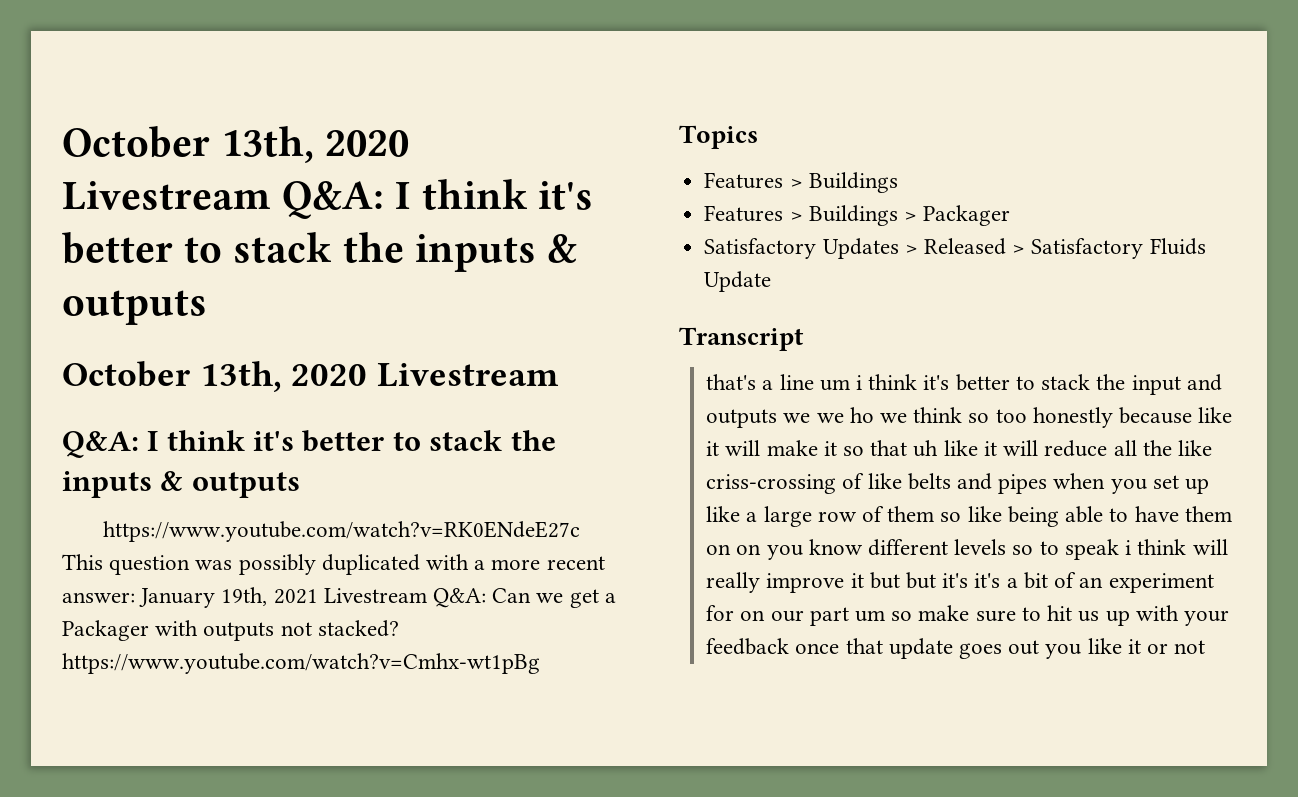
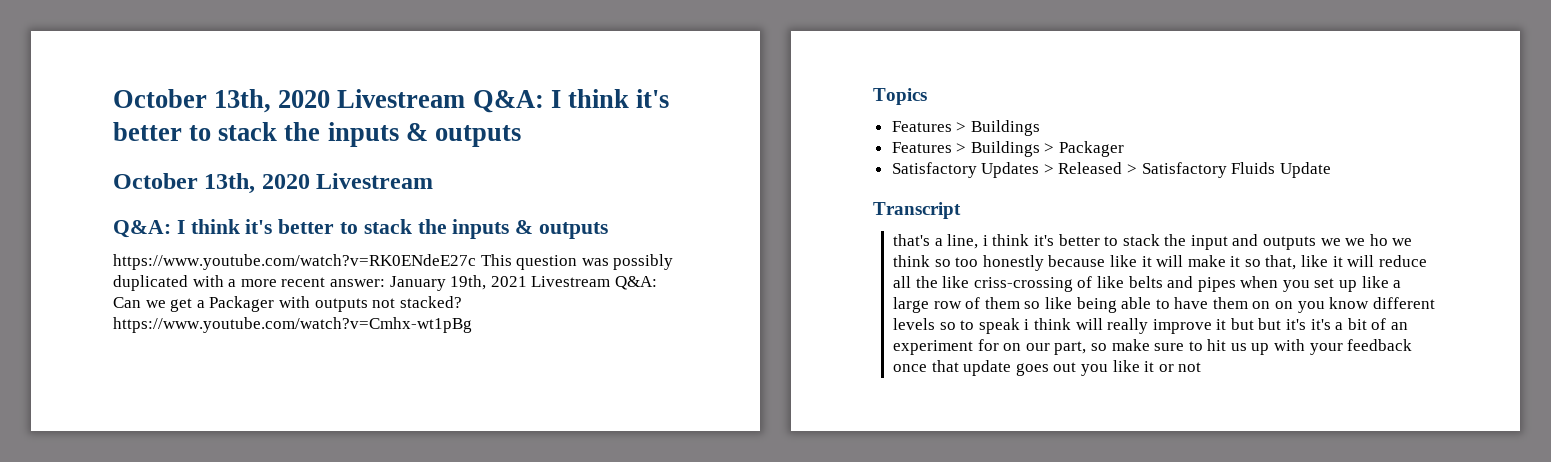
- that's a line um i think it's better to stack the input and outputs we we ho we think so too honestly because like it will make it so that uh like it will reduce all the like criss-crossing of like belts and pipes when you set up like a large row of them so like being able to have them on on you know different levels so to speak i think will really improve it but but it's it's a bit of an experiment for on our part um so make sure to hit us up with your feedback once that update goes out you like it or not
+ that's a line, i think it's better to stack the input and outputs we we ho we think so too honestly because like it will make it so that, like it will reduce all the like criss-crossing of like belts and pipes when you set up like a large row of them so like being able to have them on on you know different levels so to speak i think will really improve it but but it's it's a bit of an experiment for on our part, so make sure to hit us up with your feedback once that update goes out you like it or not

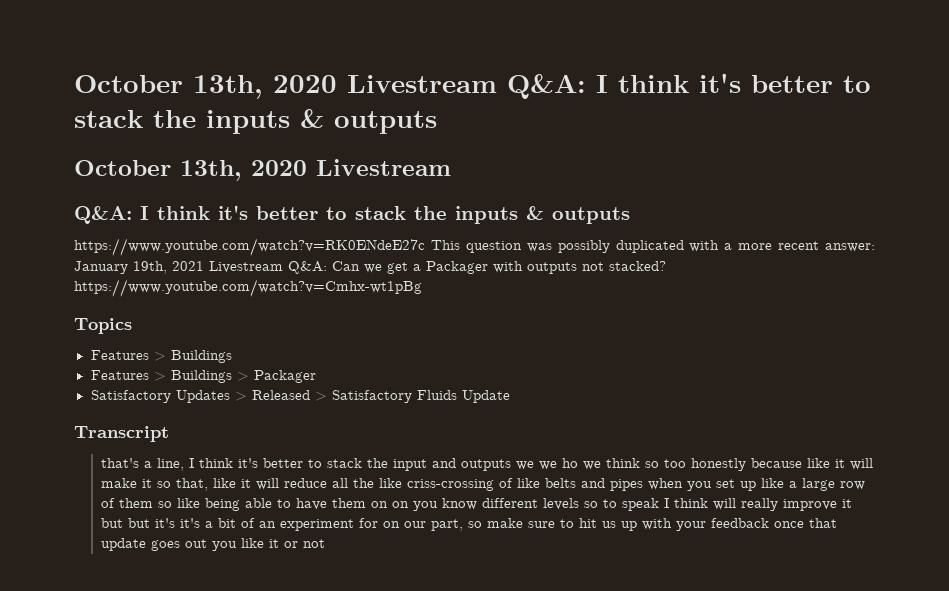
- that's a line, i think it's better to stack the input and outputs we we ho we think so too honestly because like it will make it so that, like it will reduce all the like criss-crossing of like belts and pipes when you set up like a large row of them so like being able to have them on on you know different levels so to speak i think will really improve it but but it's it's a bit of an experiment for on our part, so make sure to hit us up with your feedback once that update goes out you like it or not
+ that's a line, I think it's better to stack the input and outputs we we ho we think so too honestly because like it will make it so that, like it will reduce all the like criss-crossing of like belts and pipes when you set up like a large row of them so like being able to have them on on you know different levels so to speak I think will really improve it but but it's it's a bit of an experiment for on our part, so make sure to hit us up with your feedback once that update goes out you like it or not

